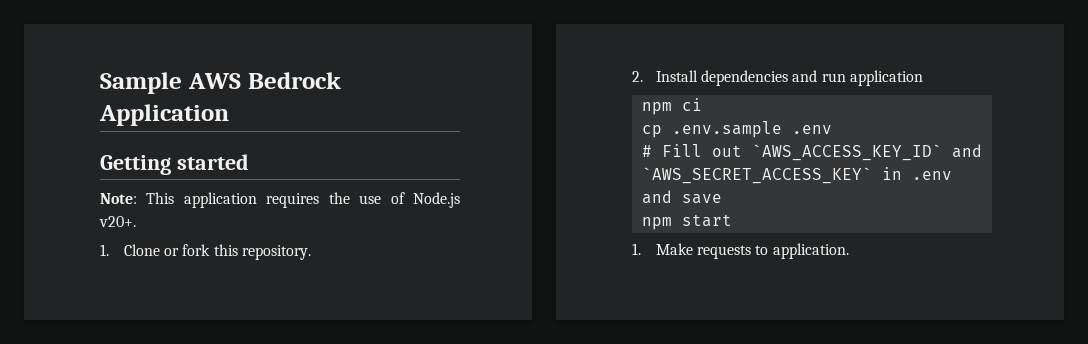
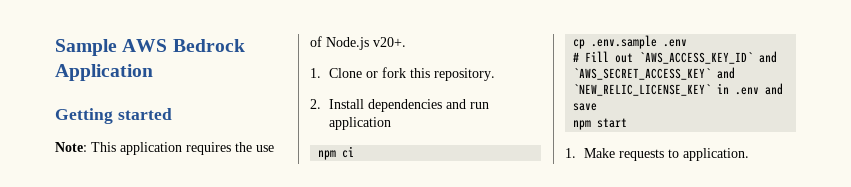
- # Fill out `AWS_ACCESS_KEY_ID` and `AWS_SECRET_ACCESS_KEY` in .env and save
+ # Fill out `AWS_ACCESS_KEY_ID` and `AWS_SECRET_ACCESS_KEY` and `NEW_RELIC_LICENSE_KEY` in .env and save

